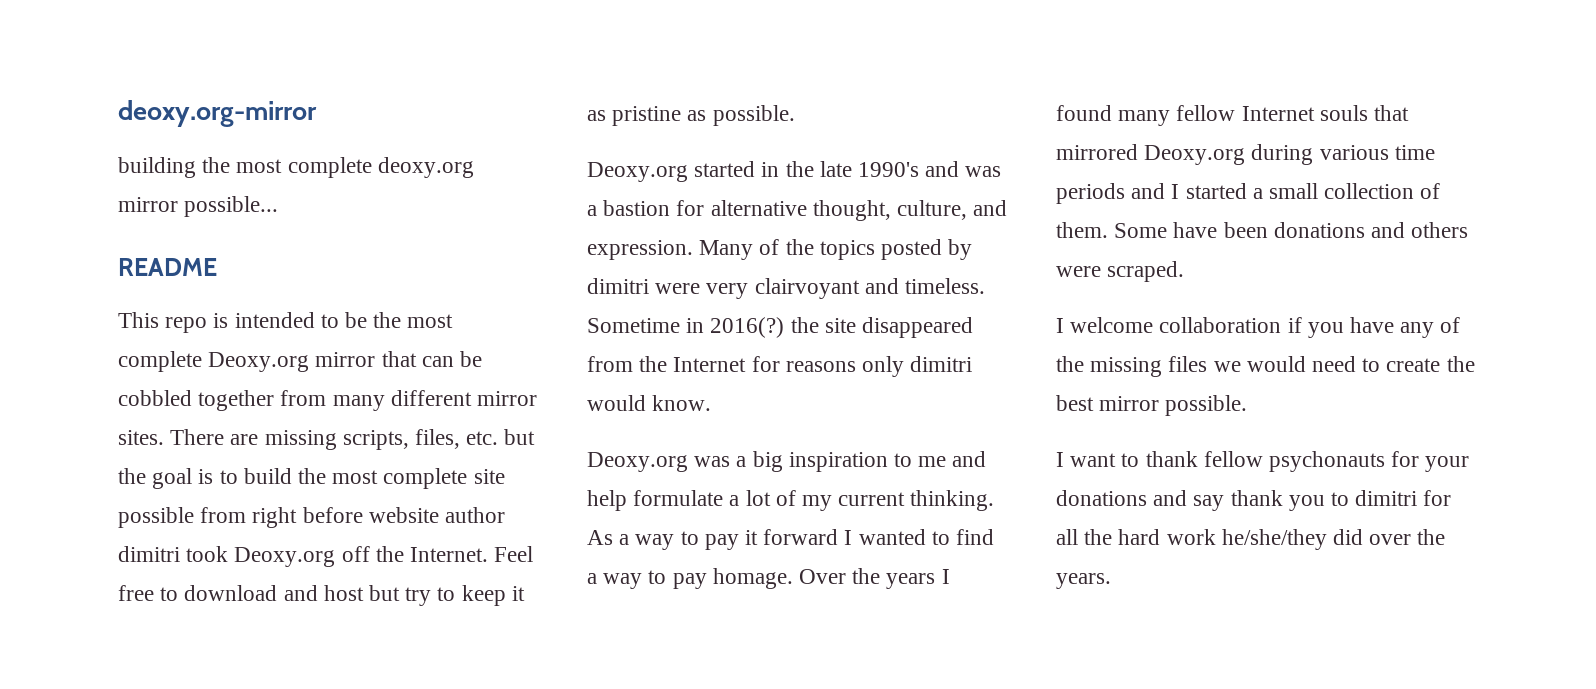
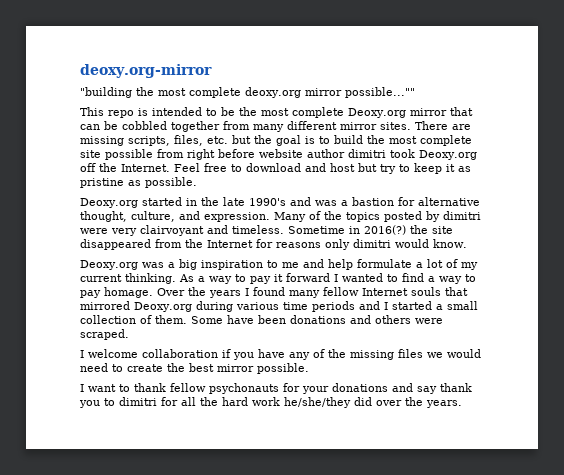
- building the most complete deoxy.org mirror possible...
- README
+ "building the most complete deoxy.org mirror possible...""

